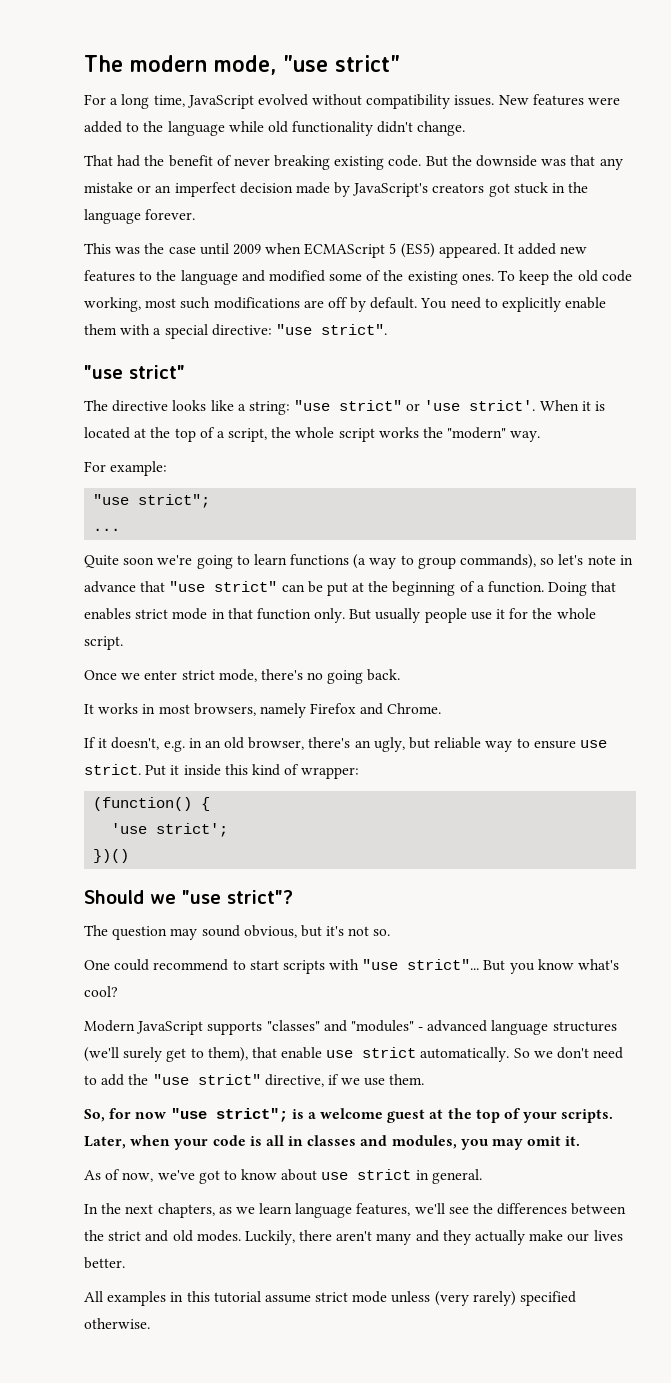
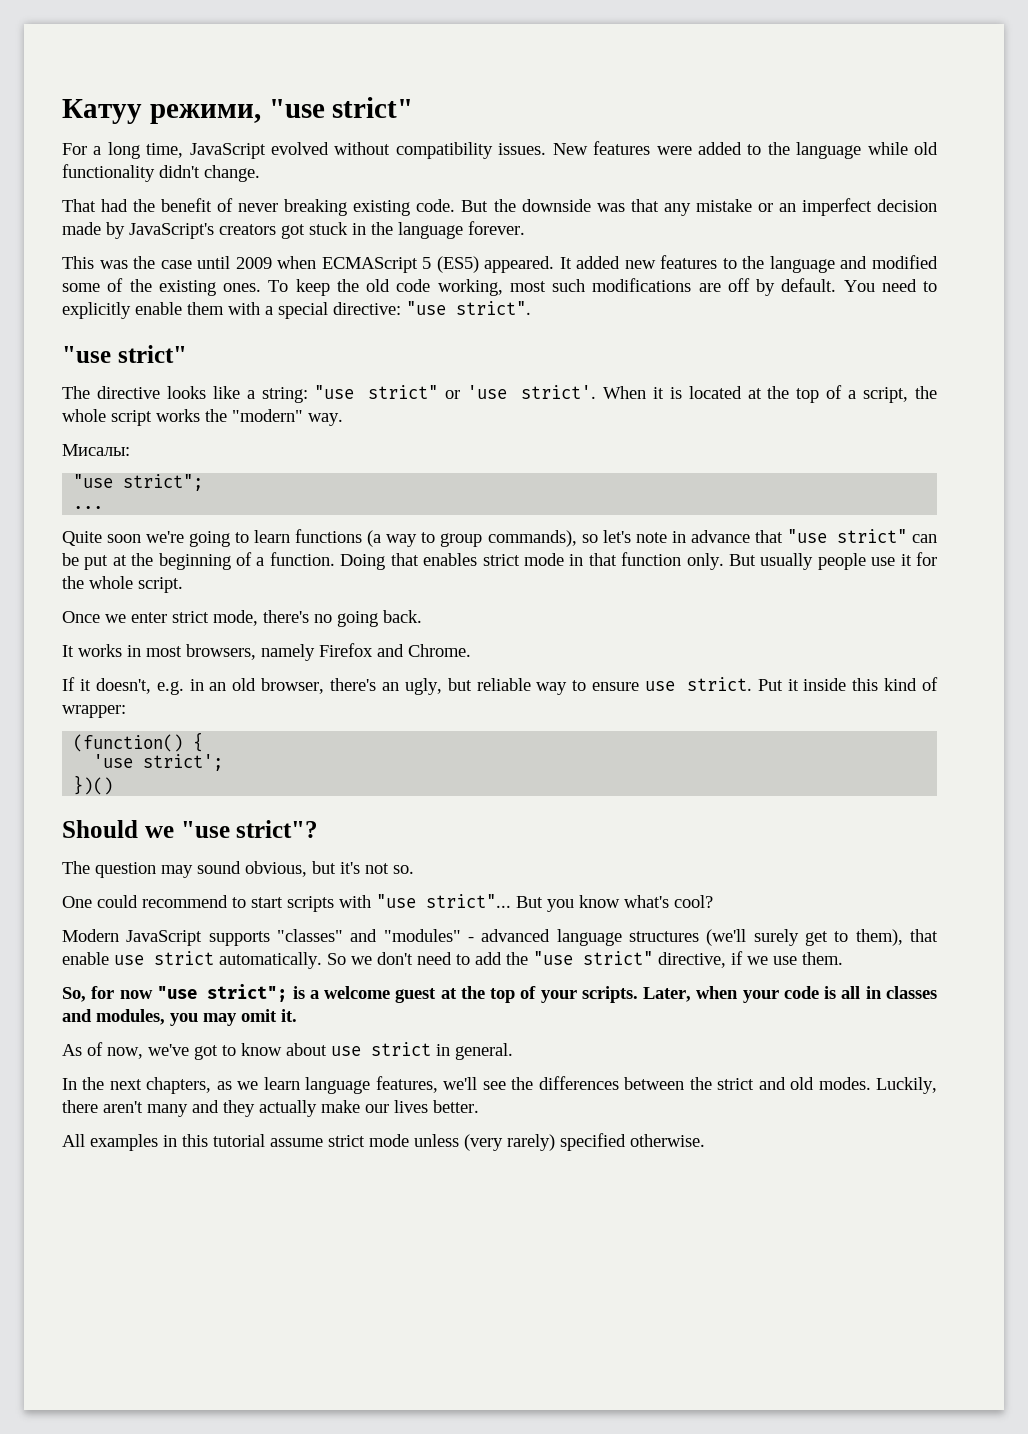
- The modern mode, "use strict"
+ Катуу режими, "use strict"
- For example:
+ Мисалы:

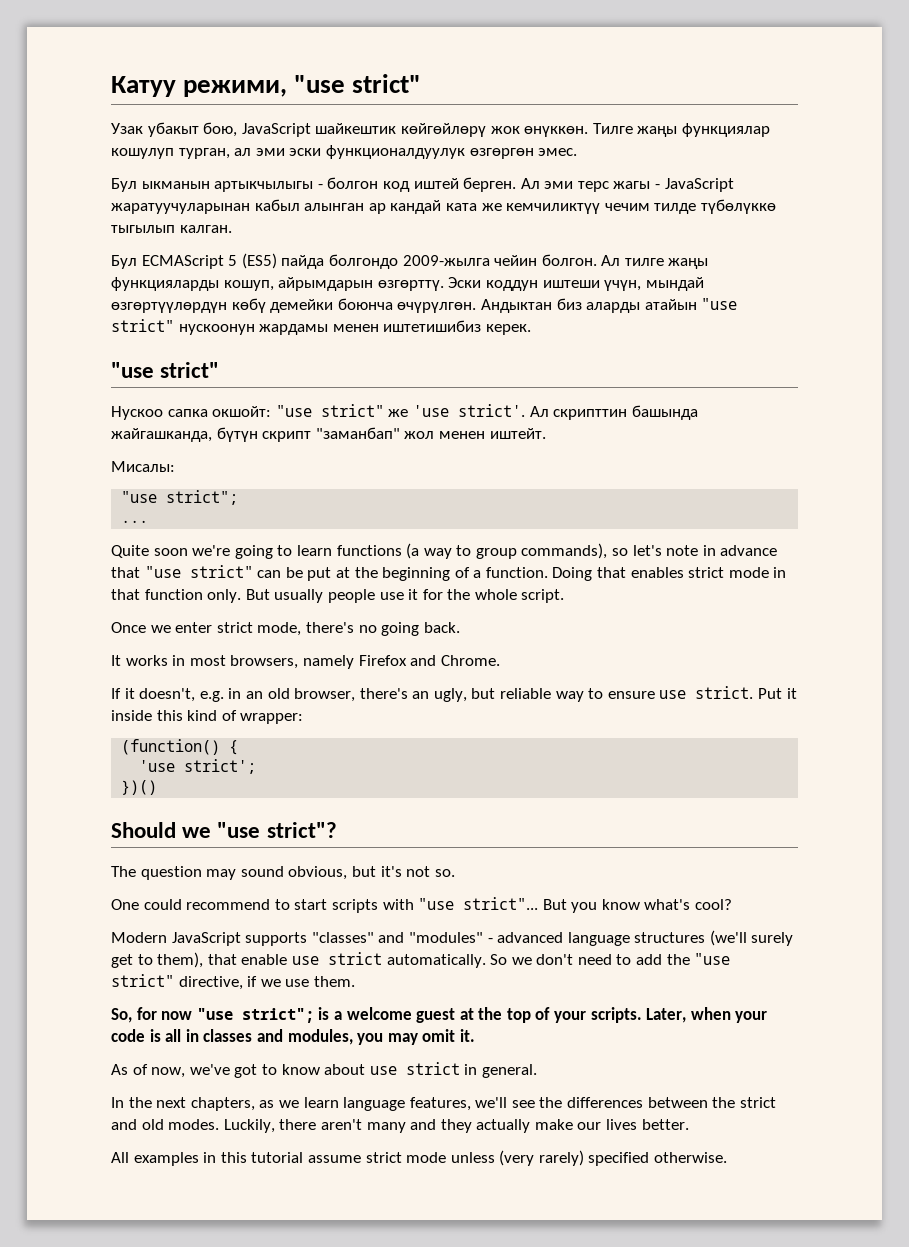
- For a long time, JavaScript evolved without compatibility issues. New features were added to the language while old functionality didn't change.
- That had the benefit of never breaking existing code. But the downside was that any mistake or an imperfect decision made by JavaScript's creators got stuck in the language forever.
- This was the case until 2009 when ECMAScript 5 (ES5) appeared. It added new features to the language and modified some of the existing ones. To keep the old code working, most such modifications are off by default. You need to explicitly enable them with a special directive: "use strict".
+ Узак убакыт бою, JavaScript шайкештик көйгөйлөрү жок өнүккөн. Тилге жаңы функциялар кошулуп турган, ал эми эски функционалдуулук өзгөргөн эмес.
+ Бул ыкманын артыкчылыгы - болгон код иштей берген. Ал эми терс жагы - JavaScript жаратуучуларынан кабыл алынган ар кандай ката же кемчиликтүү чечим тилде түбөлүккө тыгылып калган.
+ Бул ECMAScript 5 (ES5) пайда болгондо 2009-жылга чейин болгон. Ал тилге жаңы функцияларды кошуп, айрымдарын өзгөрттү. Эски коддун иштеши үчүн, мындай өзгөртүүлөрдүн көбү демейки боюнча өчүрүлгөн. Андыктан биз аларды атайын "use strict" нускоонун жардамы менен иштетишибиз керек.
  "use strict"
- The directive looks like a string: "use strict" or 'use strict'.
+ Нускоо сапка окшойт: "use strict" же 'use strict'.
- When it is located at the top of a script, the whole script works the "modern" way.
+ Ал скрипттин башында жайгашканда, бүтүн скрипт "заманбап" жол менен иштейт.

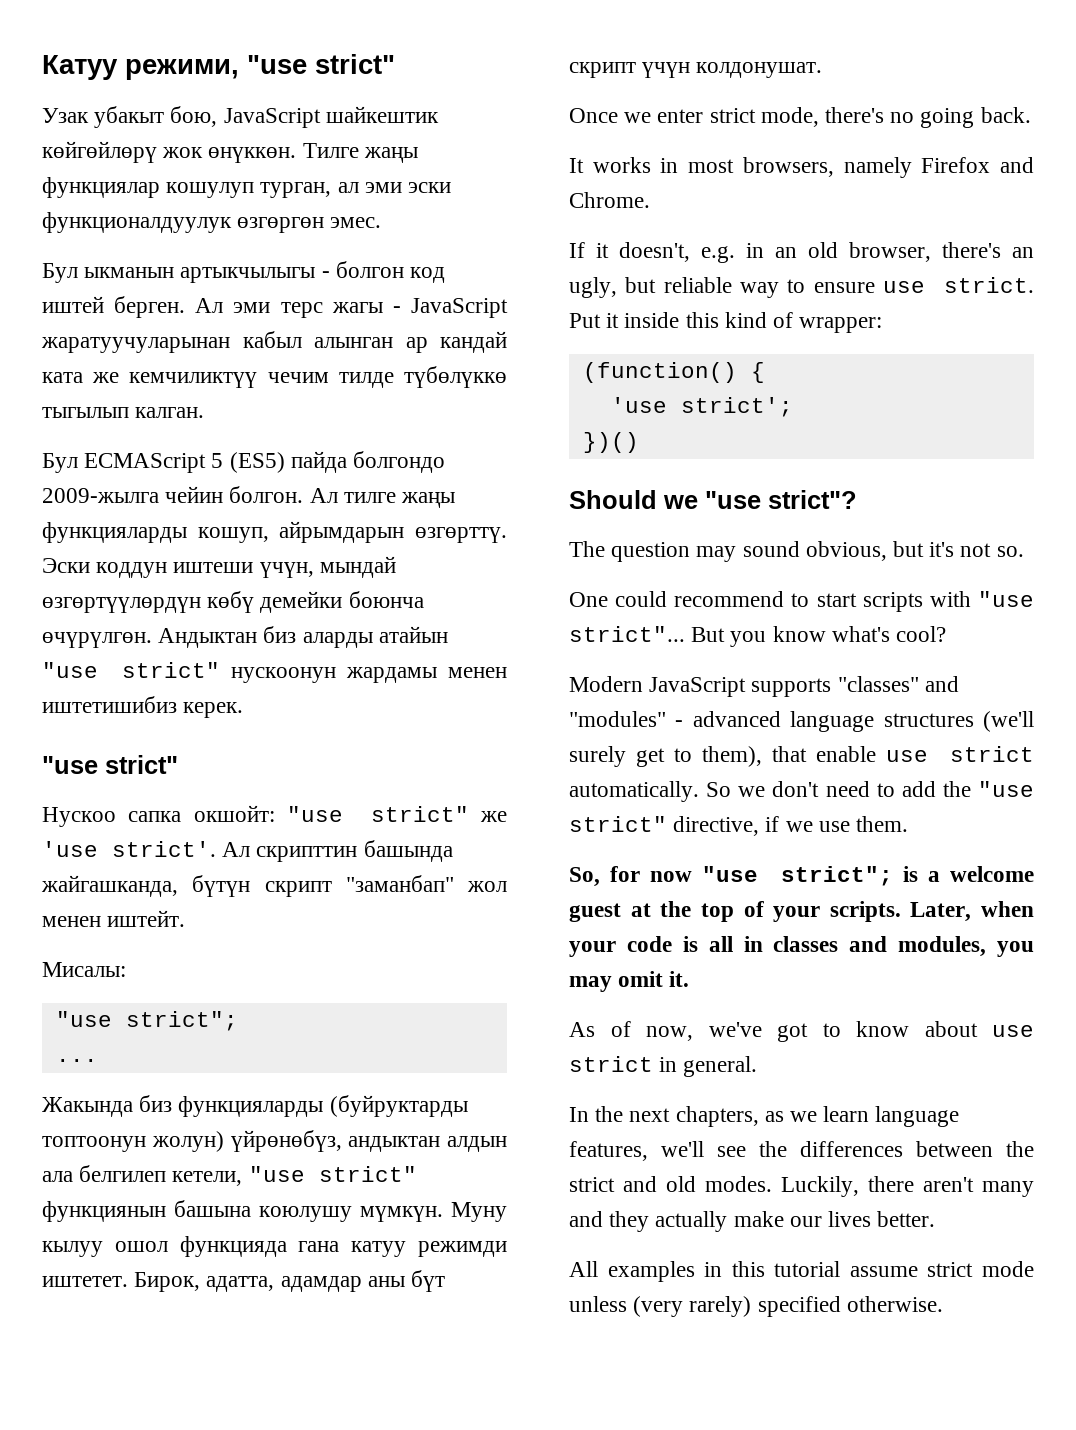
- Quite soon we're going to learn functions (a way to group commands), so let's note in advance that "use strict" can be put at the beginning of a function. Doing that enables strict mode in that function only. But usually people use it for the whole script.
+ Жакында биз функцияларды (буйруктарды топтоонун жолун) үйрөнөбүз, андыктан алдын ала белгилеп кетели, "use strict" функциянын башына коюлушу мүмкүн. Муну кылуу ошол функцияда гана катуу режимди иштетет. Бирок, адатта, адамдар аны бүт скрипт үчүн колдонушат.

